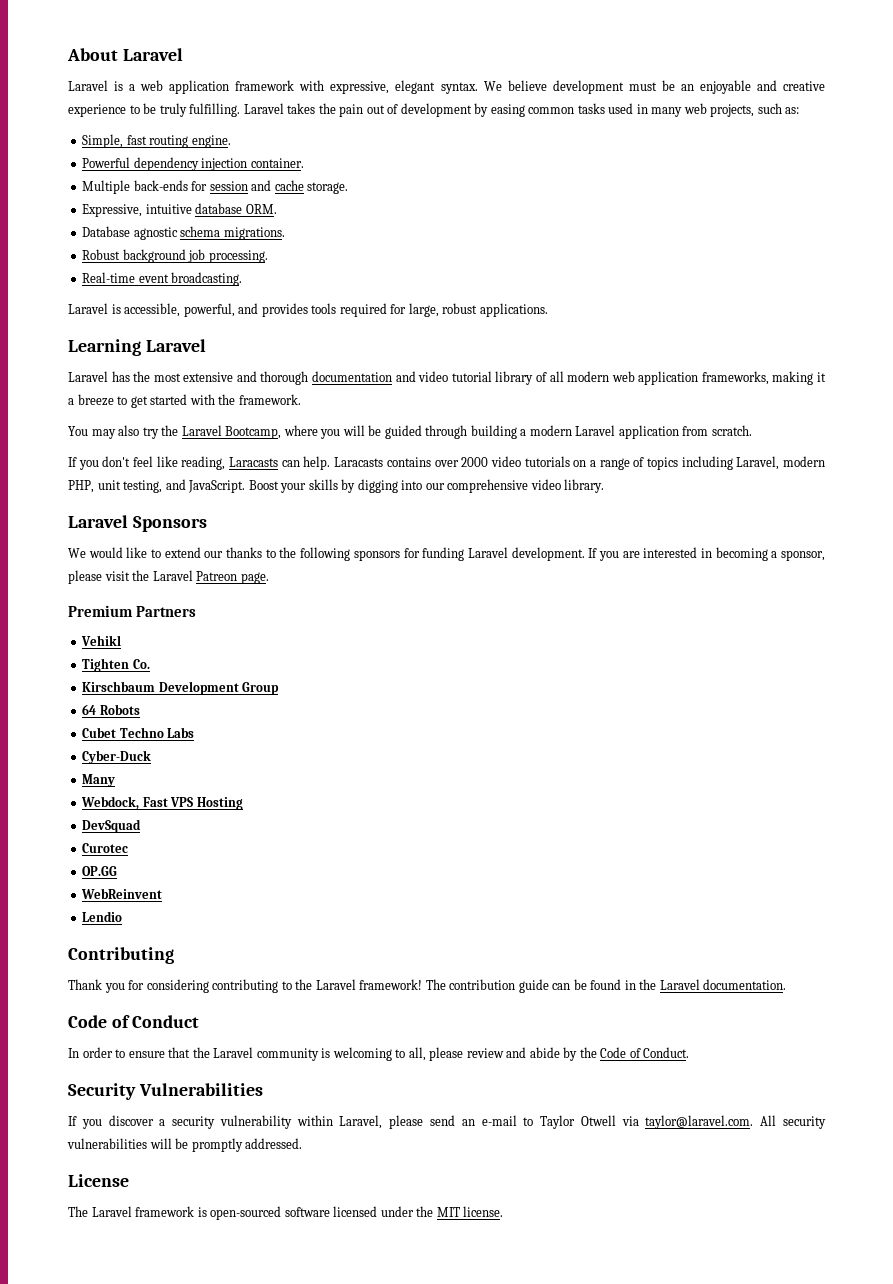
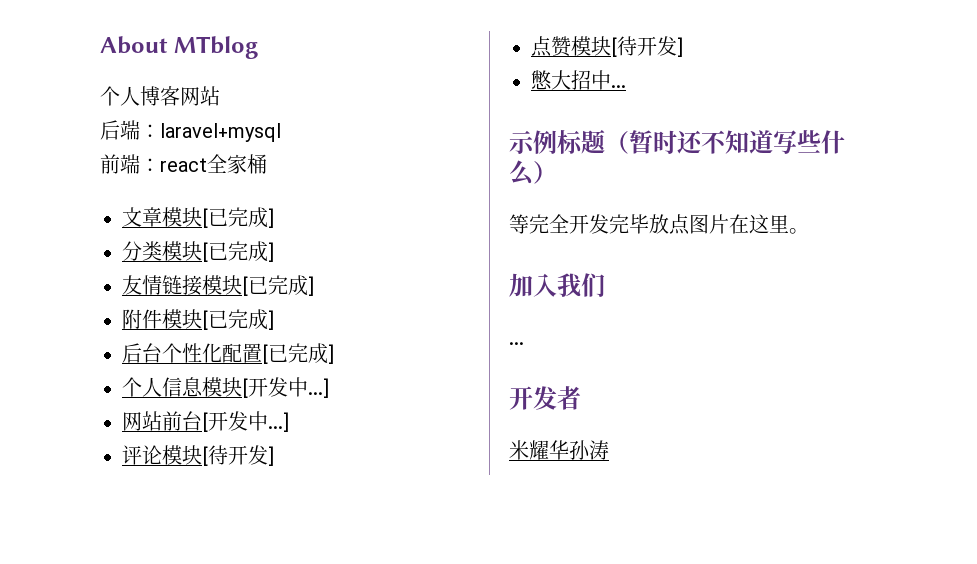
- About Laravel
- Laravel is a web application framework with expressive, elegant syntax. We believe development must be an enjoyable and creative experience to be truly fulfilling. Laravel takes the pain out of development by easing common tasks used in many web projects, such as:
- Simple, fast routing engine.
- Powerful dependency injection container.
- Multiple back-ends for session and cache storage.
- Expressive, intuitive database ORM.
- Database agnostic schema migrations.
- Robust background job processing.
- Real-time event broadcasting.
- Laravel is accessible, powerful, and provides tools required for large, robust applications.
- Learning Laravel
- Laravel has the most extensive and thorough documentation and video tutorial library of all modern web application frameworks, making it a breeze to get started with the framework.
- You may also try the Laravel Bootcamp, where you will be guided through building a modern Laravel application from scratch.
- If you don't feel like reading, Laracasts can help. Laracasts contains over 2000 video tutorials on a range of topics including Laravel, modern PHP, unit testing, and JavaScript. Boost your skills by digging into our comprehensive video library.
- Laravel Sponsors
- We would like to extend our thanks to the following sponsors for funding Laravel development. If you are interested in becoming a sponsor, please visit the Laravel Patreon page.
- Premium Partners
- Vehikl
- Tighten Co.
- Kirschbaum Development Group
- 64 Robots
- Cubet Techno Labs
- Cyber-Duck
- Many
- Webdock, Fast VPS Hosting
- DevSquad
- Curotec
- OP.GG
- WebReinvent
- Lendio
- Contributing
- Thank you for considering contributing to the Laravel framework! The contribution guide can be found in the Laravel documentation.
- Code of Conduct
- In order to ensure that the Laravel community is welcoming to all, please review and abide by the Code of Conduct.
- Security Vulnerabilities
- If you discover a security vulnerability within Laravel, please send an e-mail to Taylor Otwell via taylor@laravel.com. All security vulnerabilities will be promptly addressed.
- License
- The Laravel framework is open-sourced software licensed under the MIT license.
+ About MTblog
+ 个人博客网站
+ 后端：laravel+mysql
+ 前端：react全家桶
+ 文章模块[已完成]
+ 分类模块[已完成]
+ 友情链接模块[已完成]
+ 附件模块[已完成]
+ 后台个性化配置[已完成]
+ 个人信息模块[开发中...]
+ 网站前台[开发中...]
+ 评论模块[待开发]
+ 点赞模块[待开发]
+ 憋大招中...
+ 示例标题（暂时还不知道写些什么）
+ 等完全开发完毕放点图片在这里。
+ 加入我们
+ ...
+ 开发者
+ 米耀华孙涛

